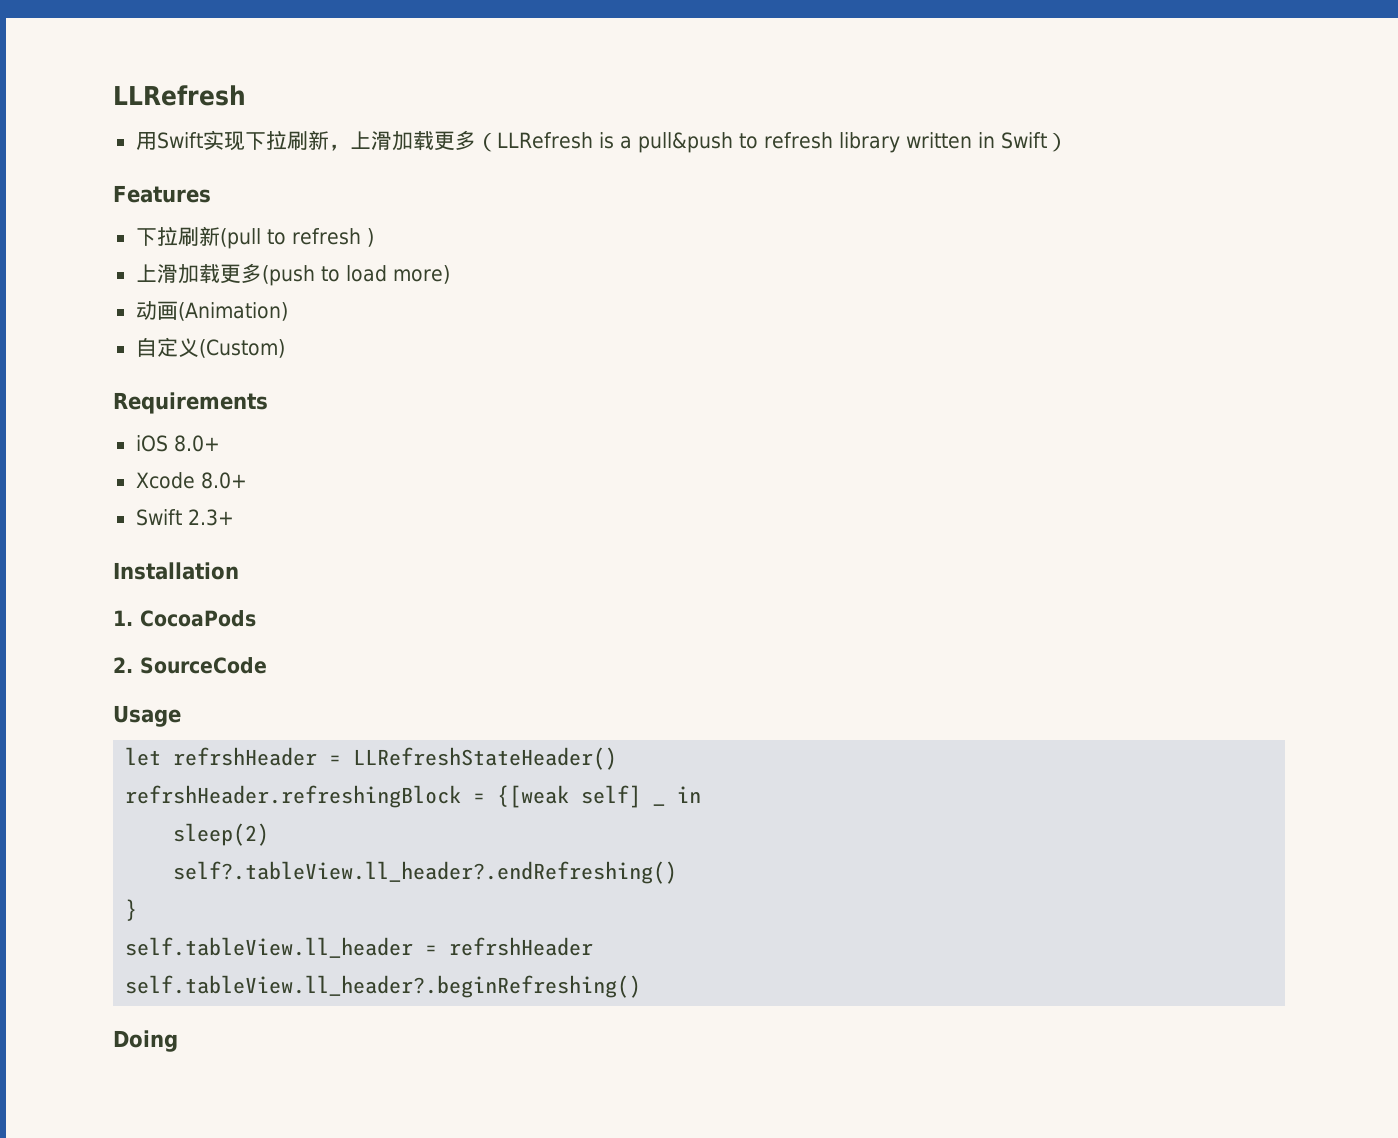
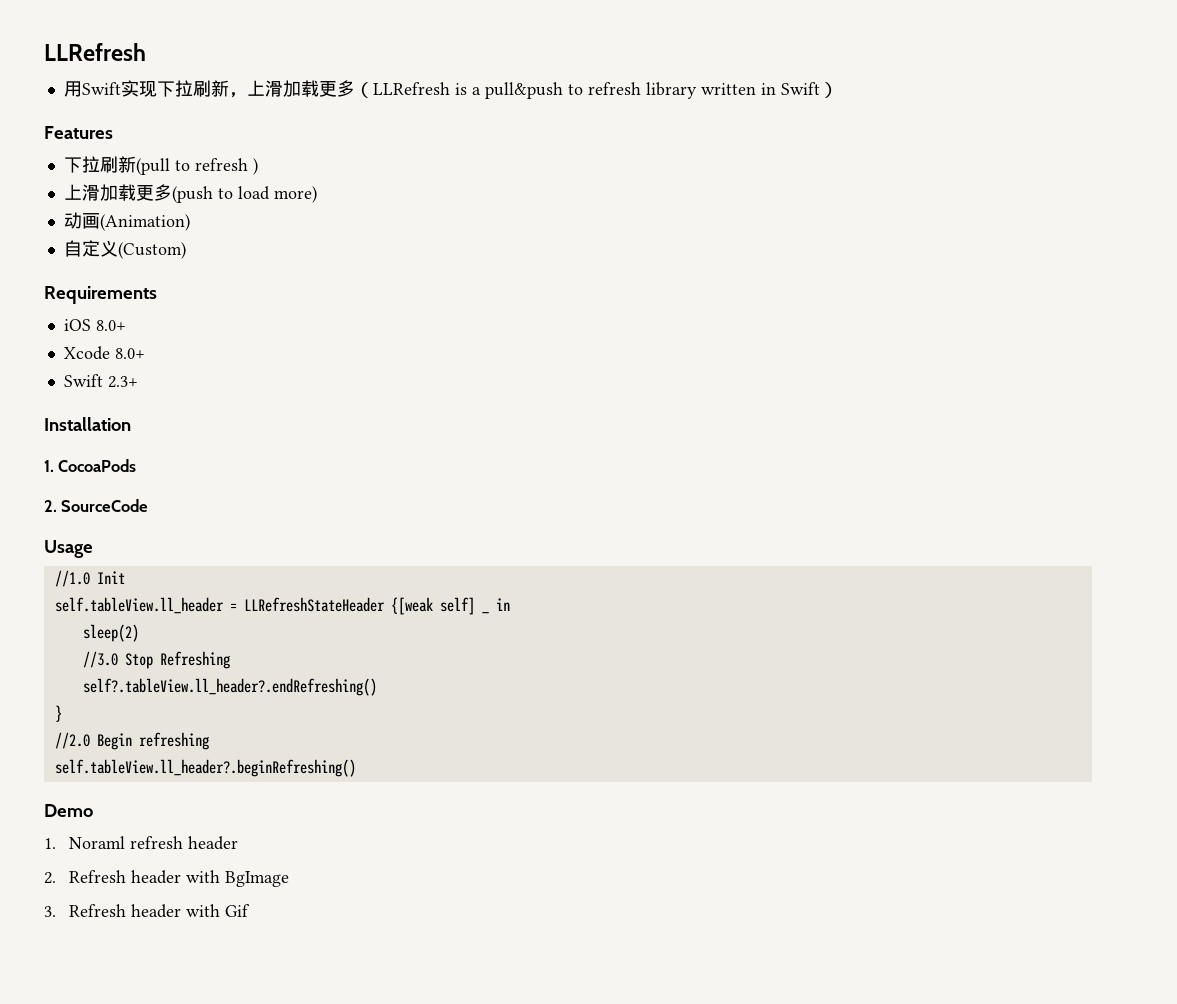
- let refrshHeader = LLRefreshStateHeader()
- refrshHeader.refreshingBlock = {[weak self] _ in
+ //1.0 Init
+ self.tableView.ll_header = LLRefreshStateHeader {[weak self] _ in
+ //3.0 Stop Refreshing
- self.tableView.ll_header = refrshHeader
+ //2.0 Begin refreshing
  self.tableView.ll_header?.beginRefreshing()
- Doing
+ Demo
+ 1. Noraml refresh header
+ 2. Refresh header with BgImage
+ 3. Refresh header with Gif

